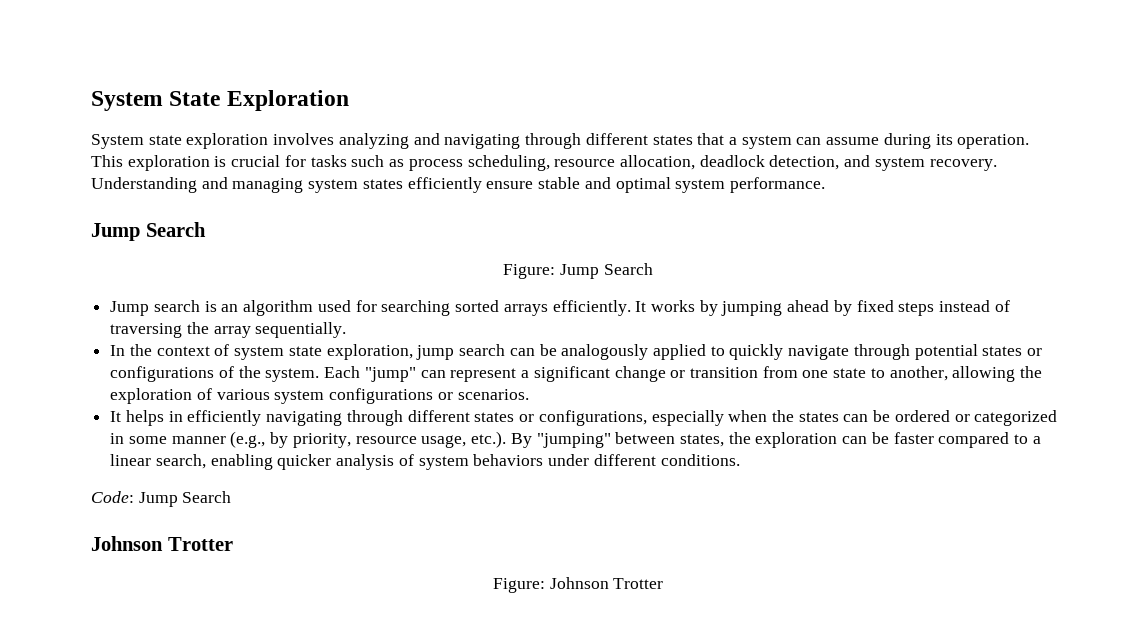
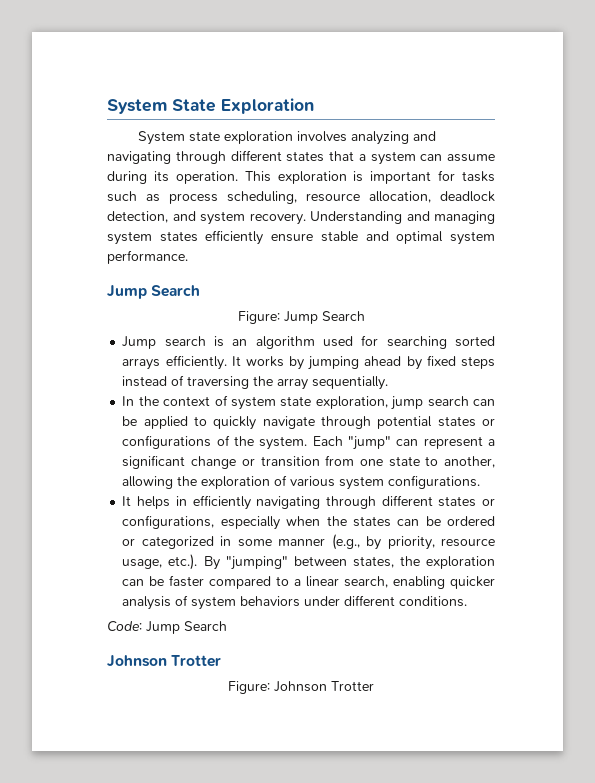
- This exploration is crucial for tasks such as process scheduling, resource allocation, deadlock detection, and system recovery.
+ This exploration is important for tasks such as process scheduling, resource allocation, deadlock detection, and system recovery.
- In the context of system state exploration, jump search can be analogously applied to quickly navigate through potential states or configurations of the system.
+ In the context of system state exploration, jump search can be applied to quickly navigate through potential states or configurations of the system.
- Each "jump" can represent a significant change or transition from one state to another, allowing the exploration of various system configurations or scenarios.
+ Each "jump" can represent a significant change or transition from one state to another, allowing the exploration of various system configurations.

